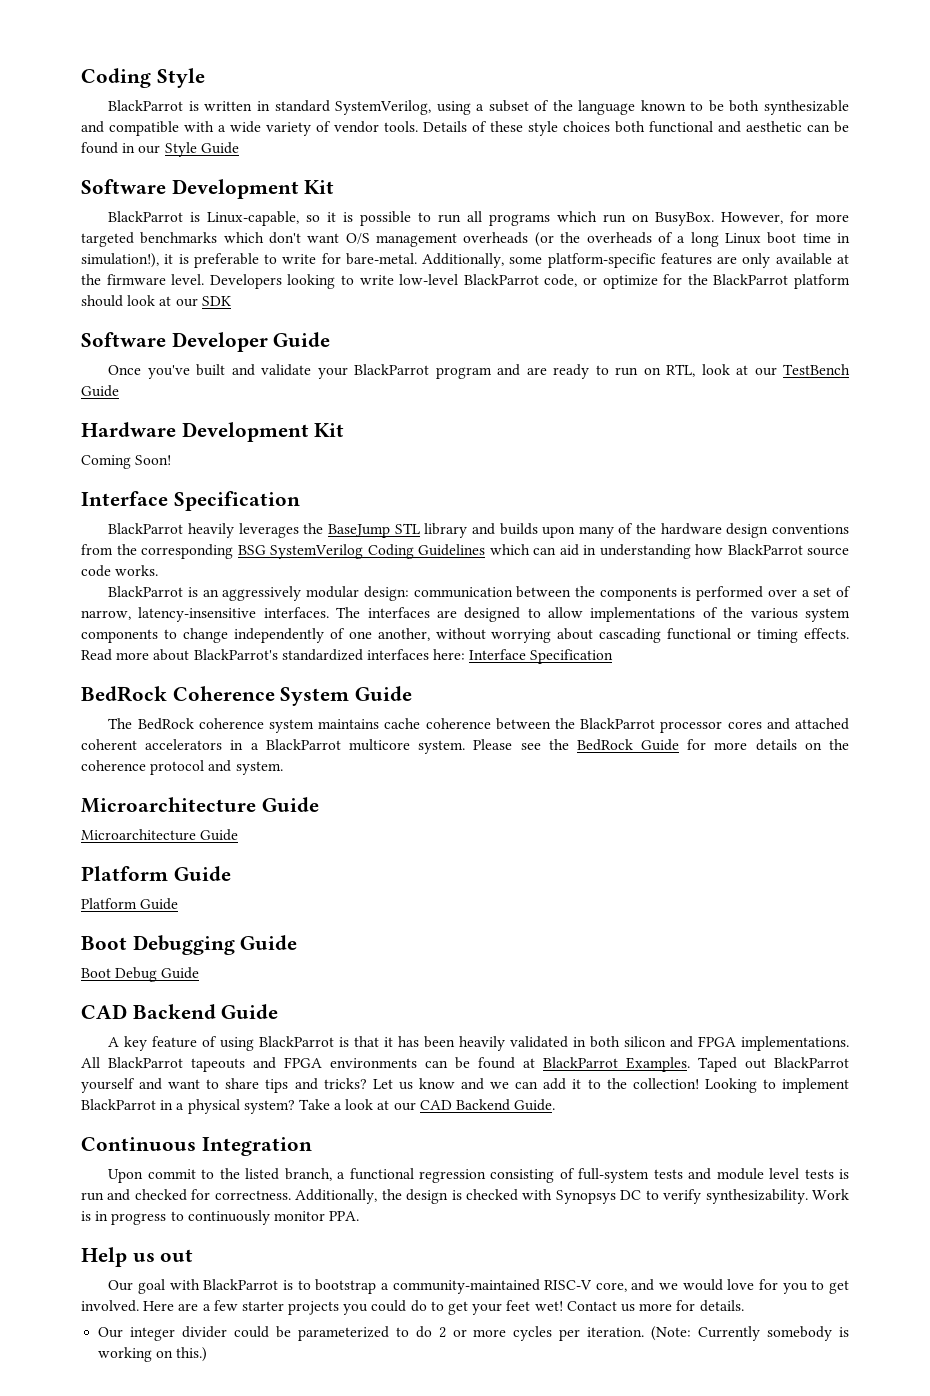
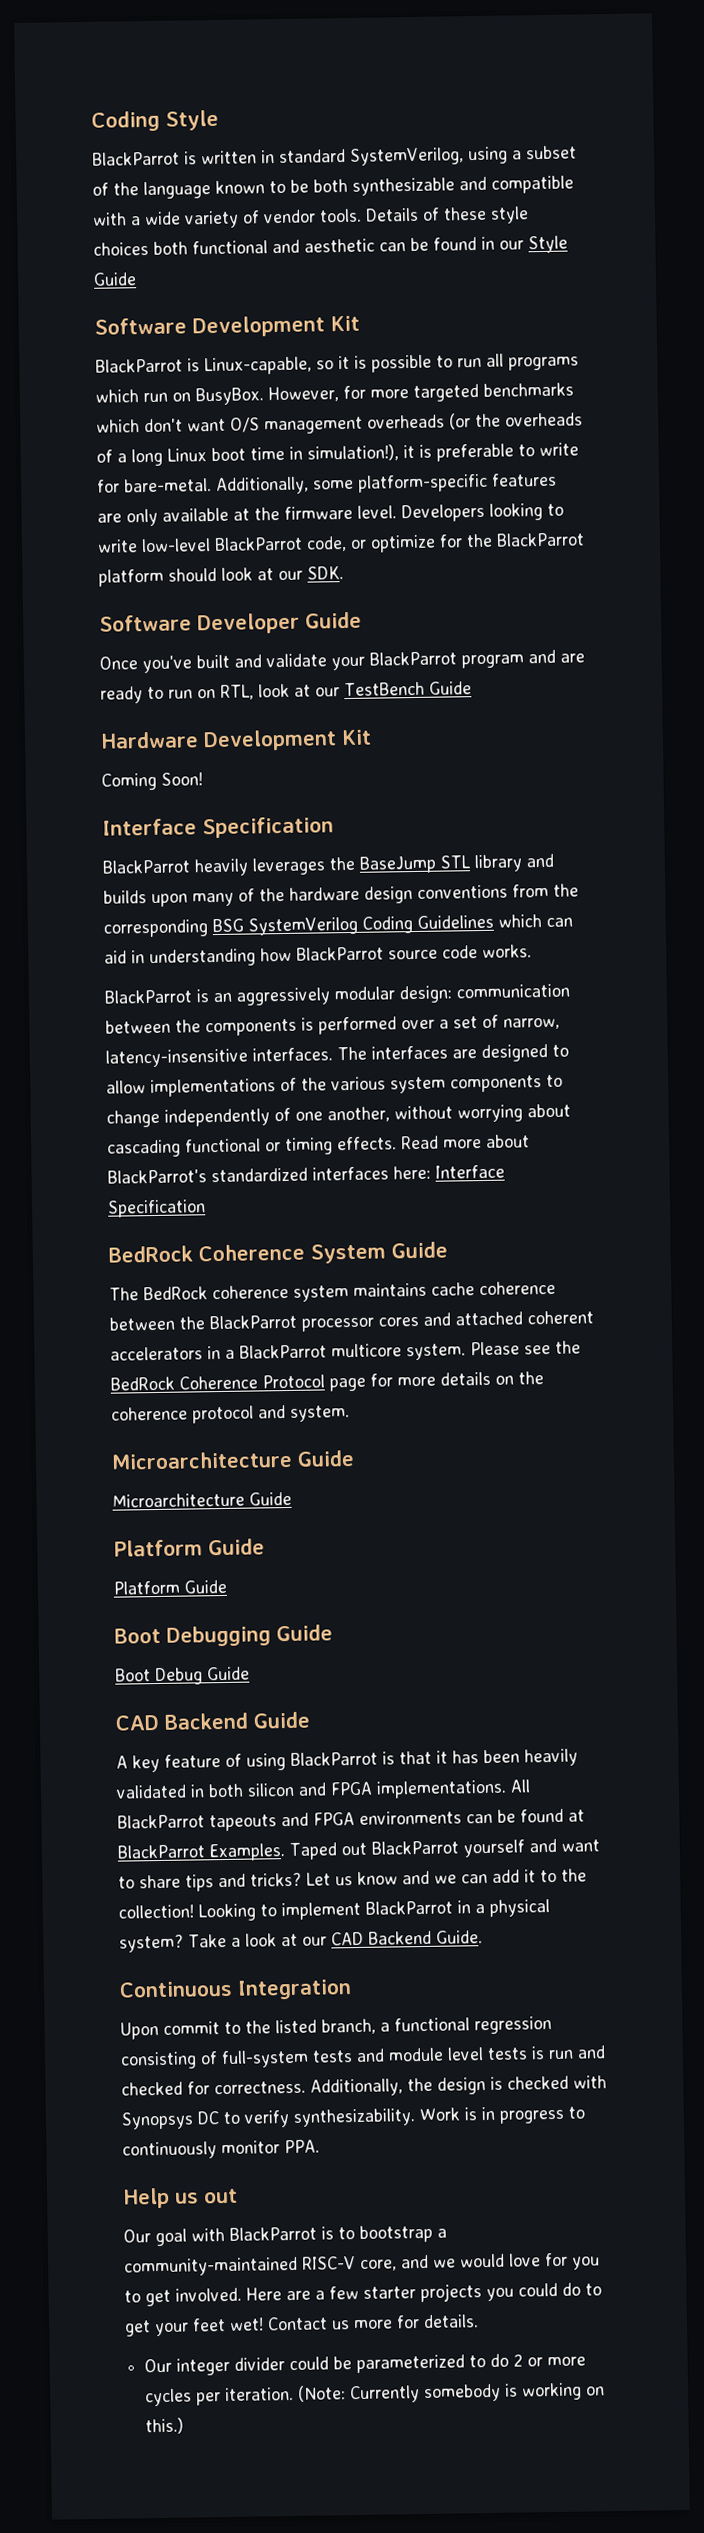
- Developers looking to write low-level BlackParrot code, or optimize for the BlackParrot platform should look at our SDK
+ Developers looking to write low-level BlackParrot code, or optimize for the BlackParrot platform should look at our SDK.
- Please see the BedRock Guide for more details on the coherence protocol and system.
+ Please see the BedRock Coherence Protocol page for more details on the coherence protocol and system.

